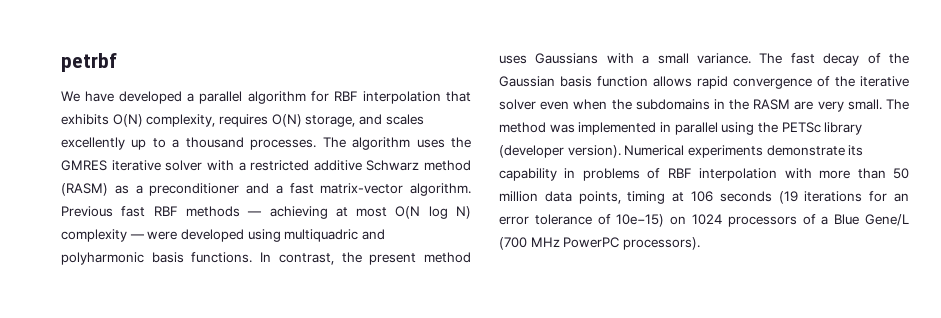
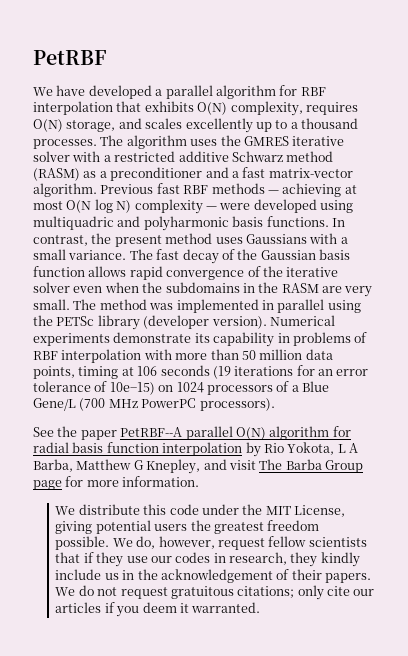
- petrbf
+ PetRBF
+ See the paper PetRBF--A parallel O(N) algorithm for radial basis function interpolation by Rio Yokota, L A Barba, Matthew G Knepley, and visit The Barba Group page for more information.
+ We distribute this code under the MIT License, giving potential users the greatest freedom possible. We do, however, request fellow scientists that if they use our codes in research, they kindly include us in the acknowledgement of their papers. We do not request gratuitous citations; only cite our articles if you deem it warranted.

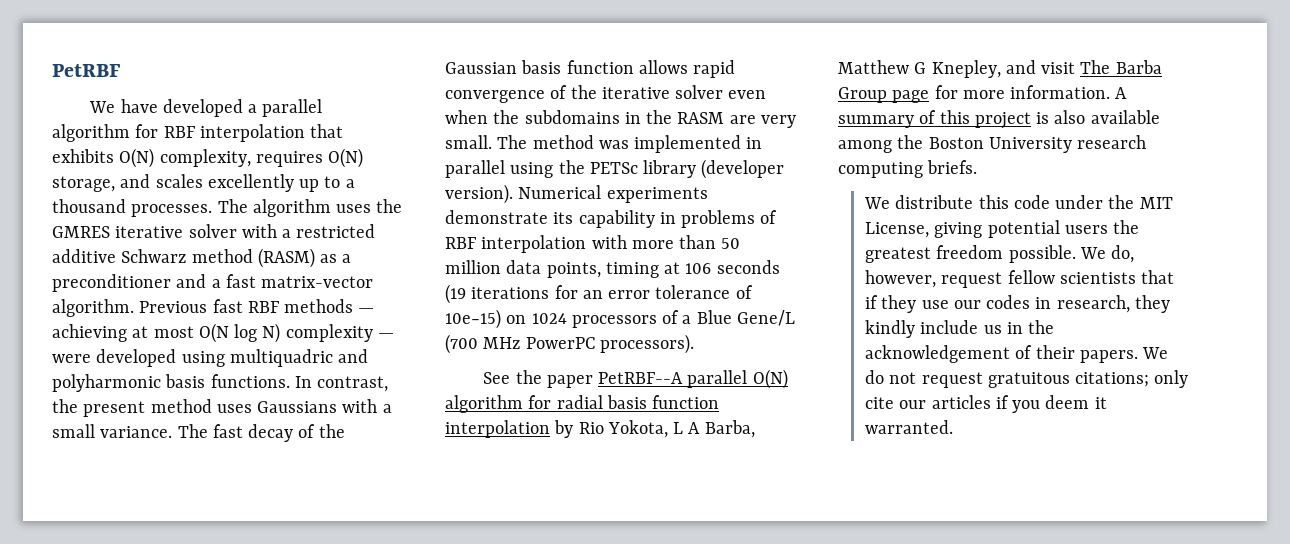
+ A summary of this project is also available among the Boston University research computing briefs.

